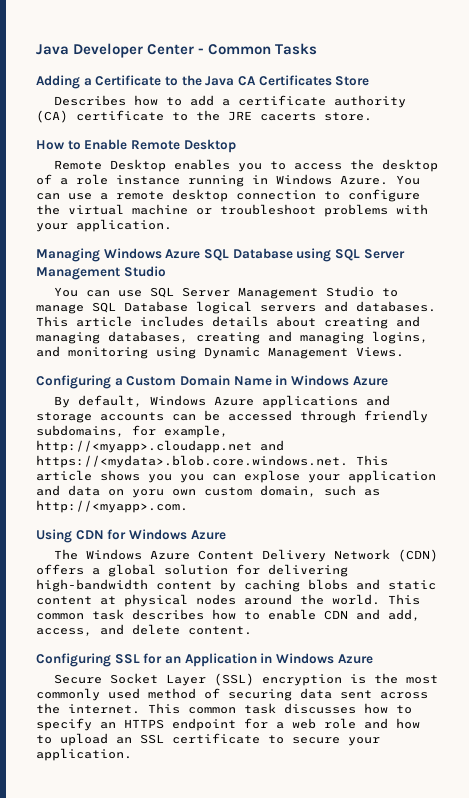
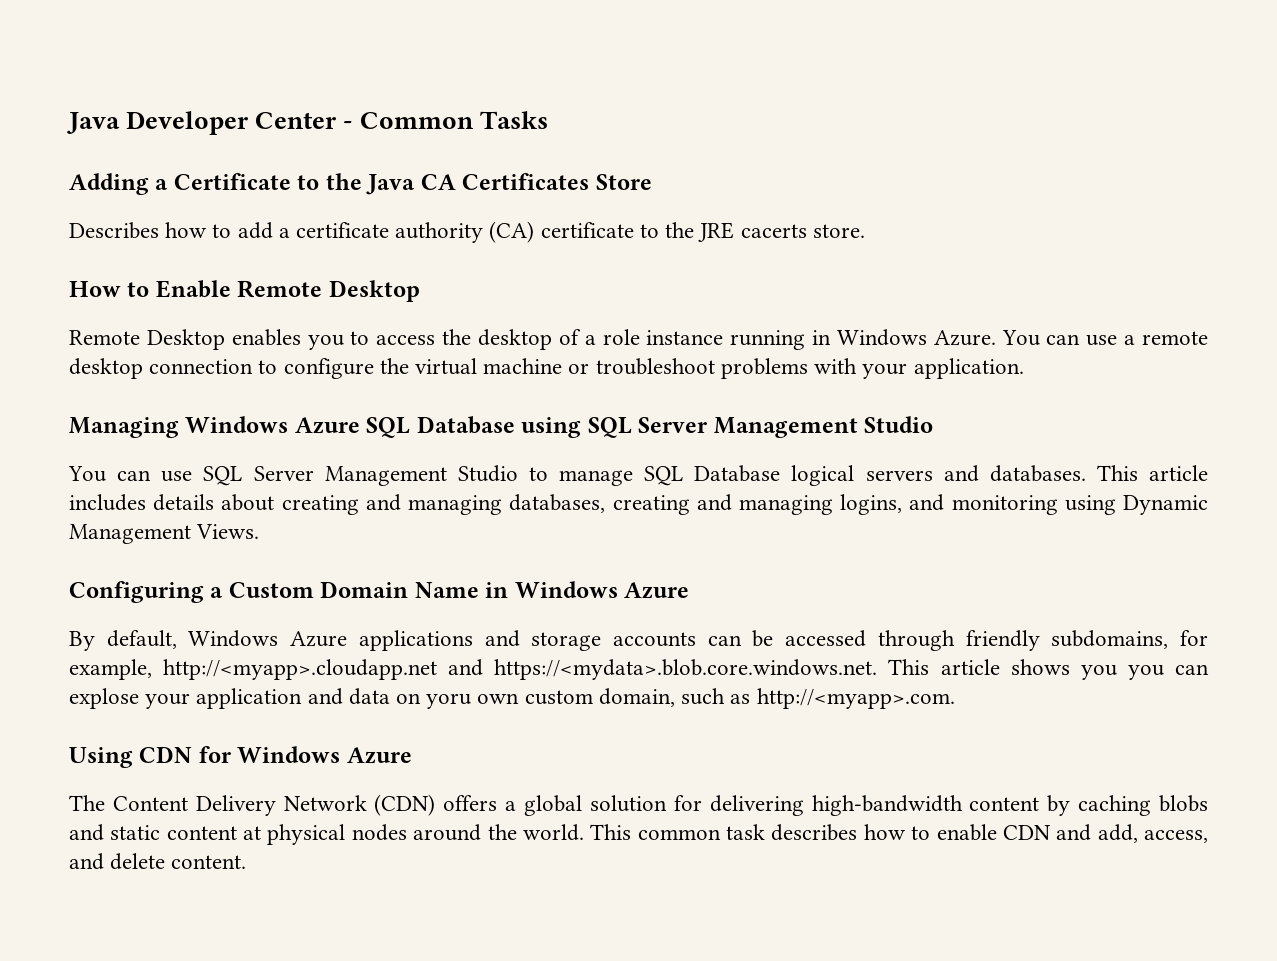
- The Windows Azure Content Delivery Network (CDN) offers a global solution for delivering high-bandwidth content by caching blobs and static content at physical nodes around the world.
+ The Content Delivery Network (CDN) offers a global solution for delivering high-bandwidth content by caching blobs and static content at physical nodes around the world.
- Configuring SSL for an Application in Windows Azure
- Secure Socket Layer (SSL) encryption is the most commonly used method of securing data sent across the internet. This common task discusses how to specify an HTTPS endpoint for a web role and how to upload an SSL certificate to secure your application.

